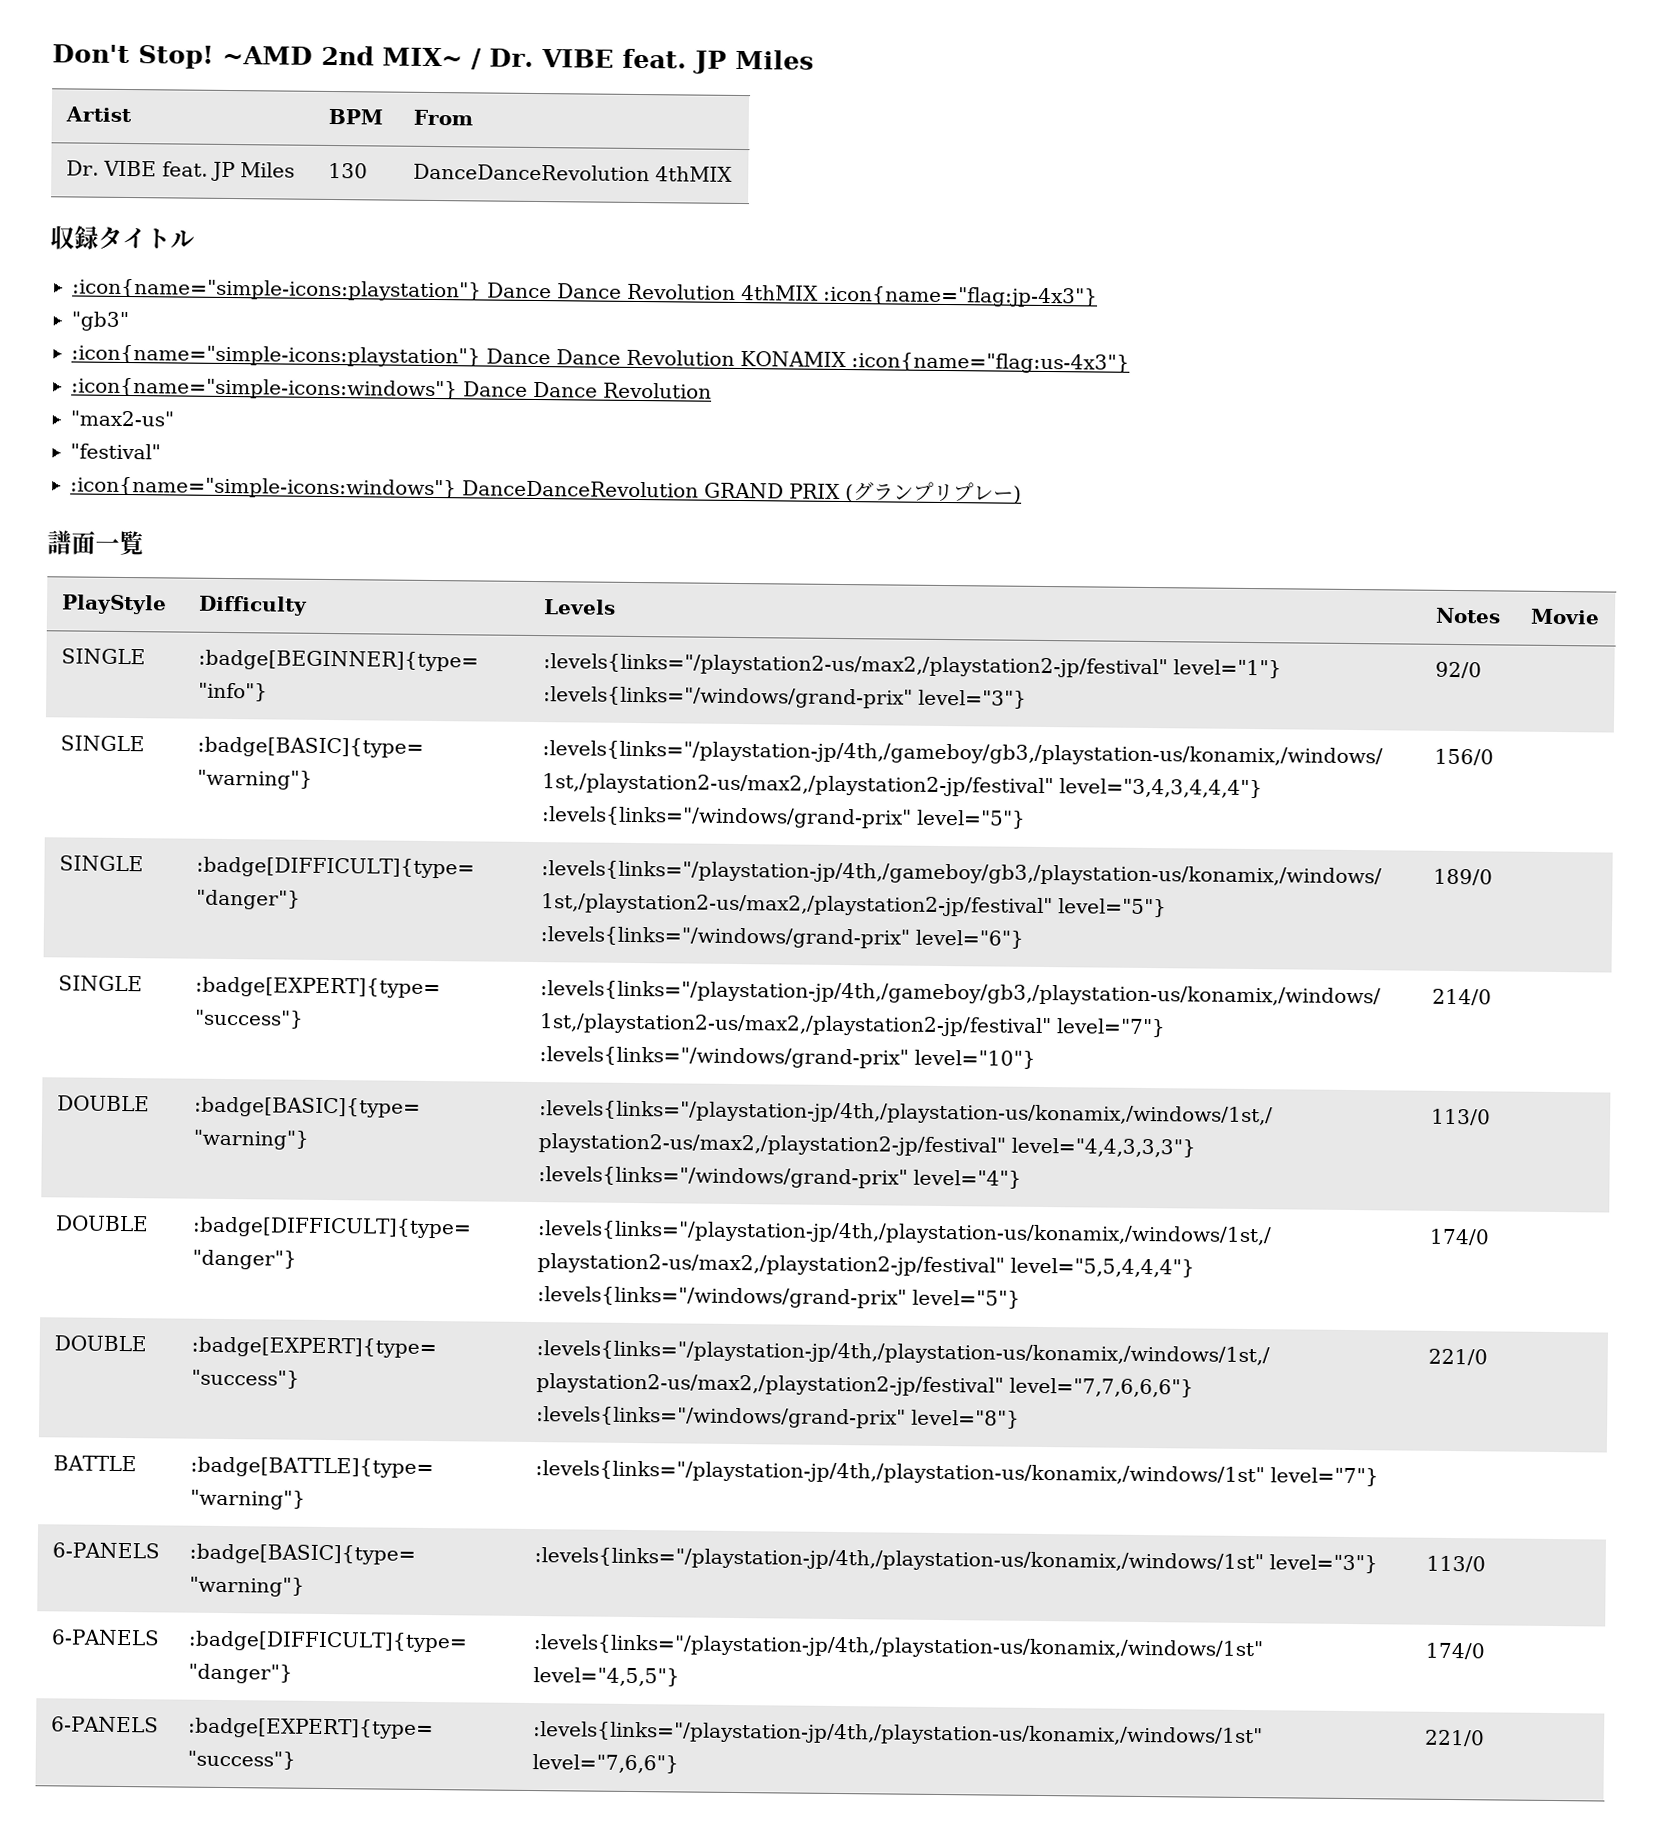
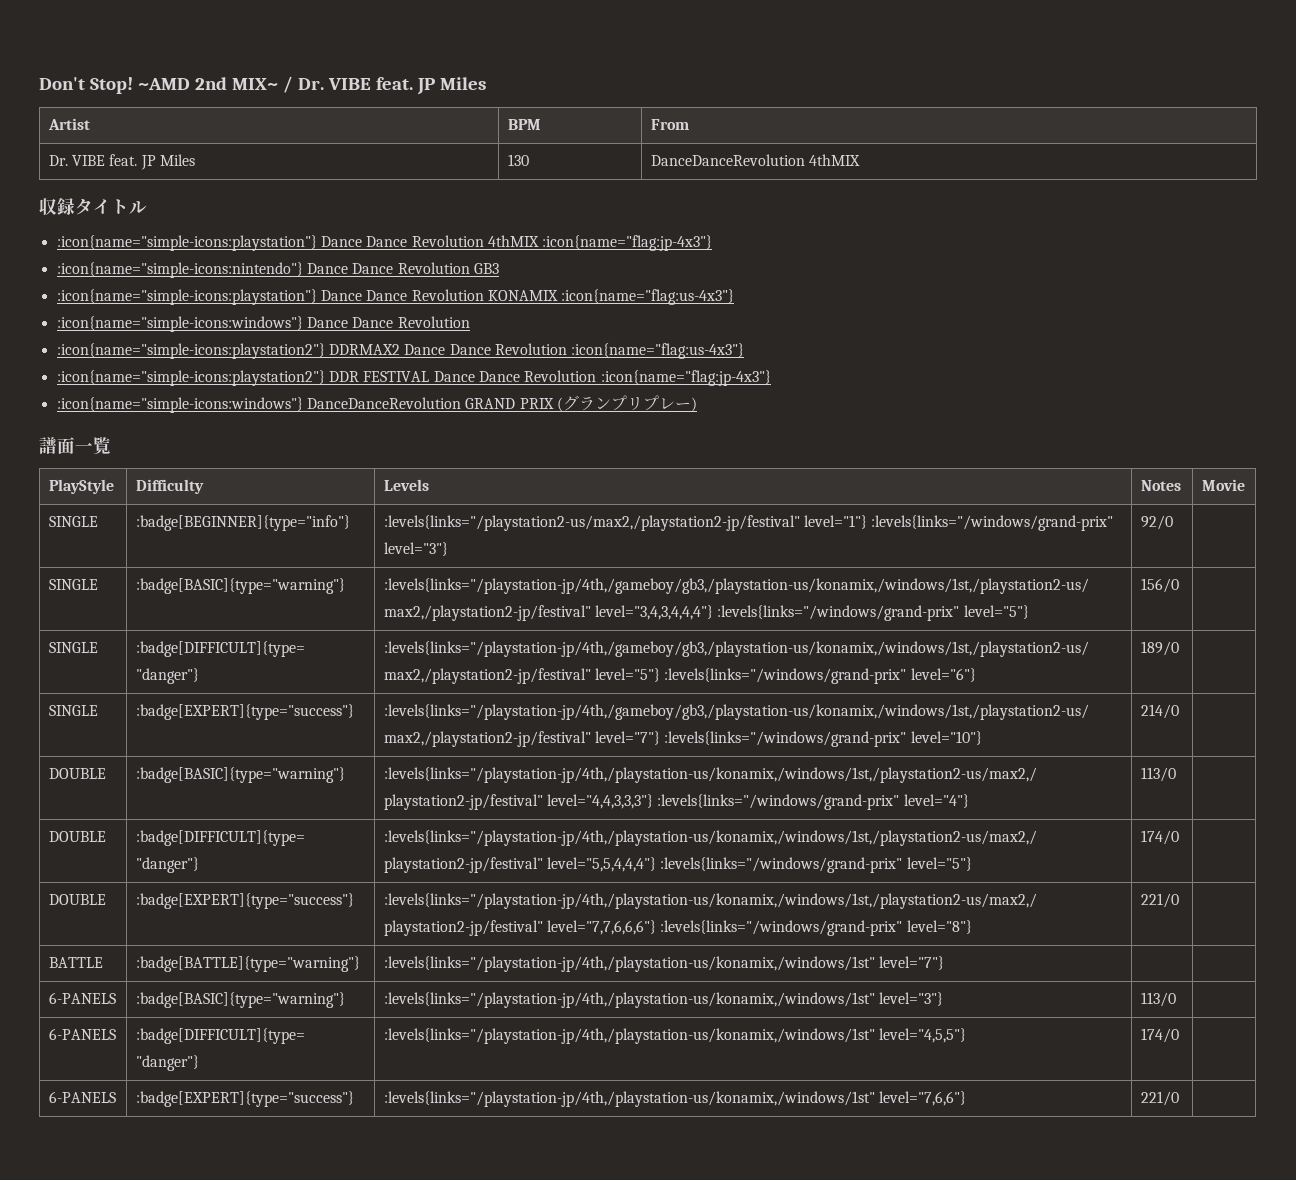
- "gb3"
+ :icon{name="simple-icons:nintendo"} Dance Dance Revolution GB3
- "max2-us"
- "festival"
+ :icon{name="simple-icons:playstation2"} DDRMAX2 Dance Dance Revolution :icon{name="flag:us-4x3"}
+ :icon{name="simple-icons:playstation2"} DDR FESTIVAL Dance Dance Revolution :icon{name="flag:jp-4x3"}

